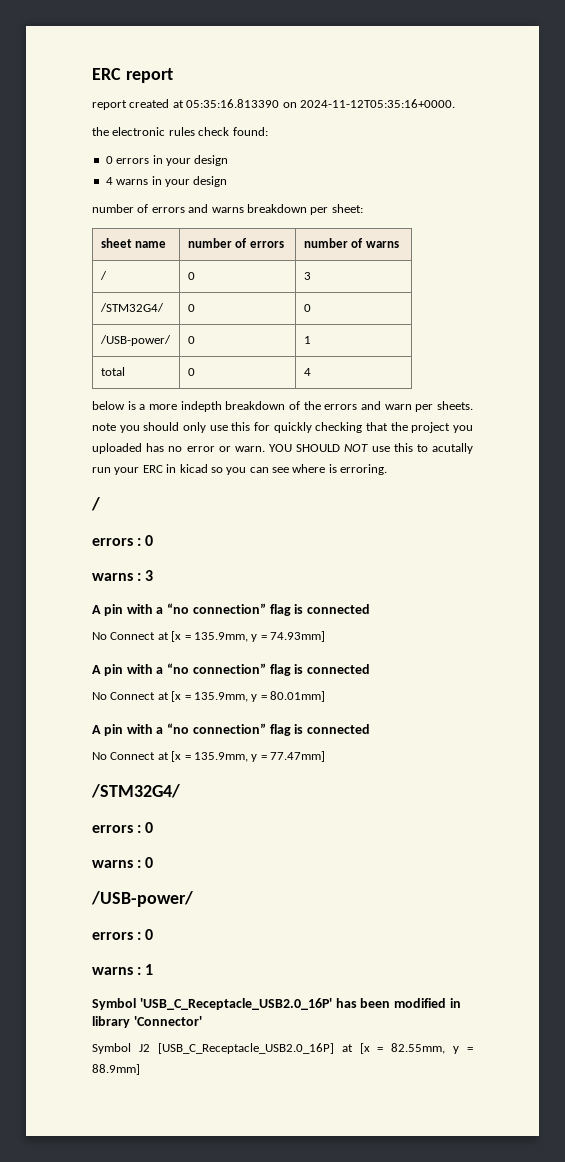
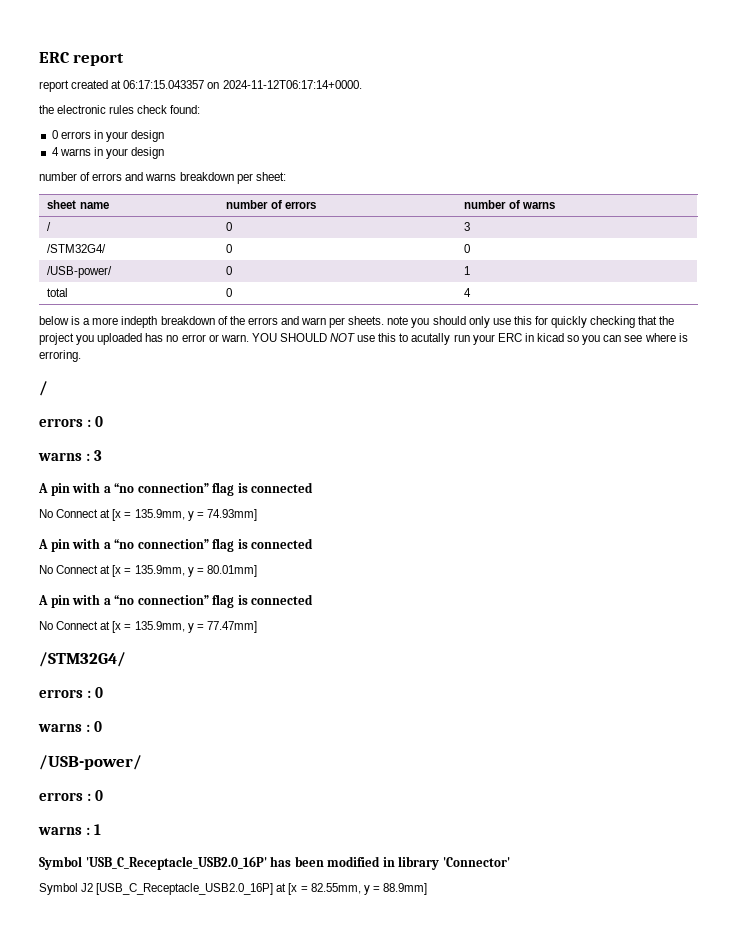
- report created at 05:35:16.813390 on 2024-11-12T05:35:16+0000.
+ report created at 06:17:15.043357 on 2024-11-12T06:17:14+0000.

